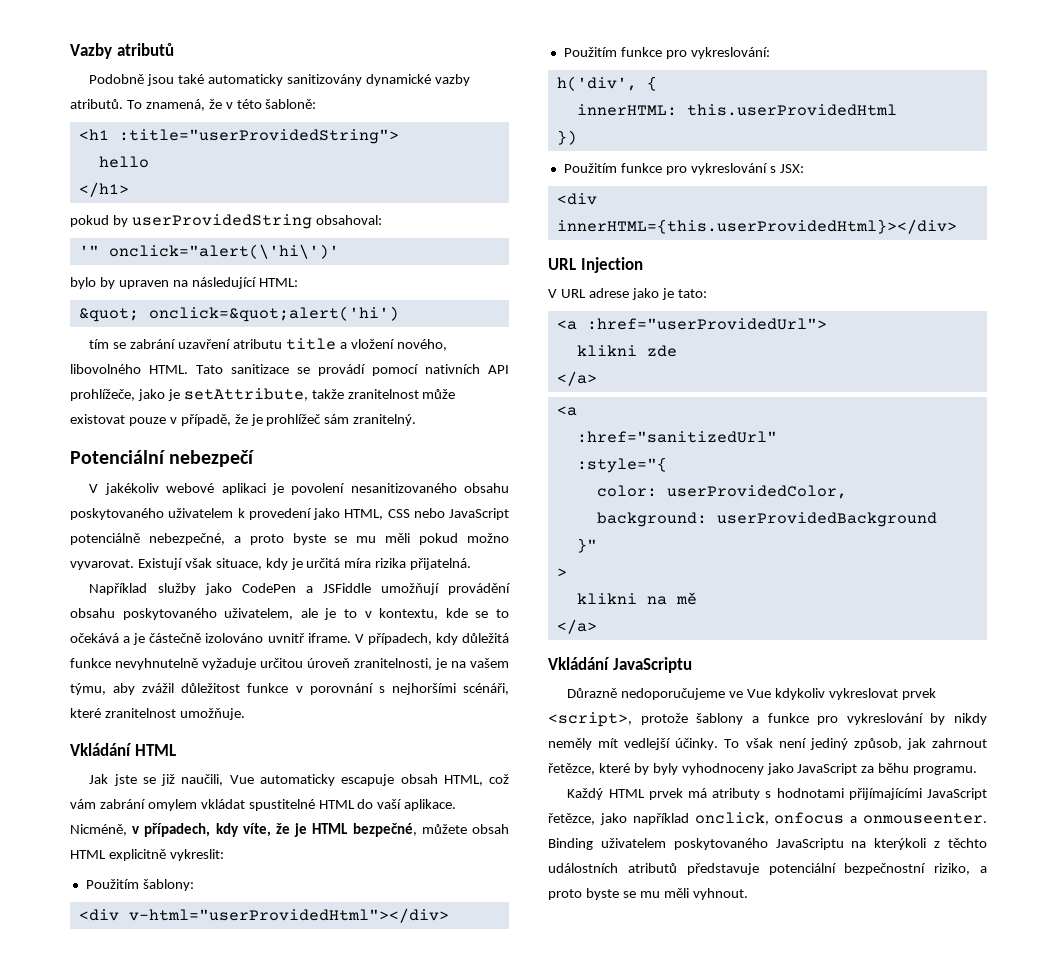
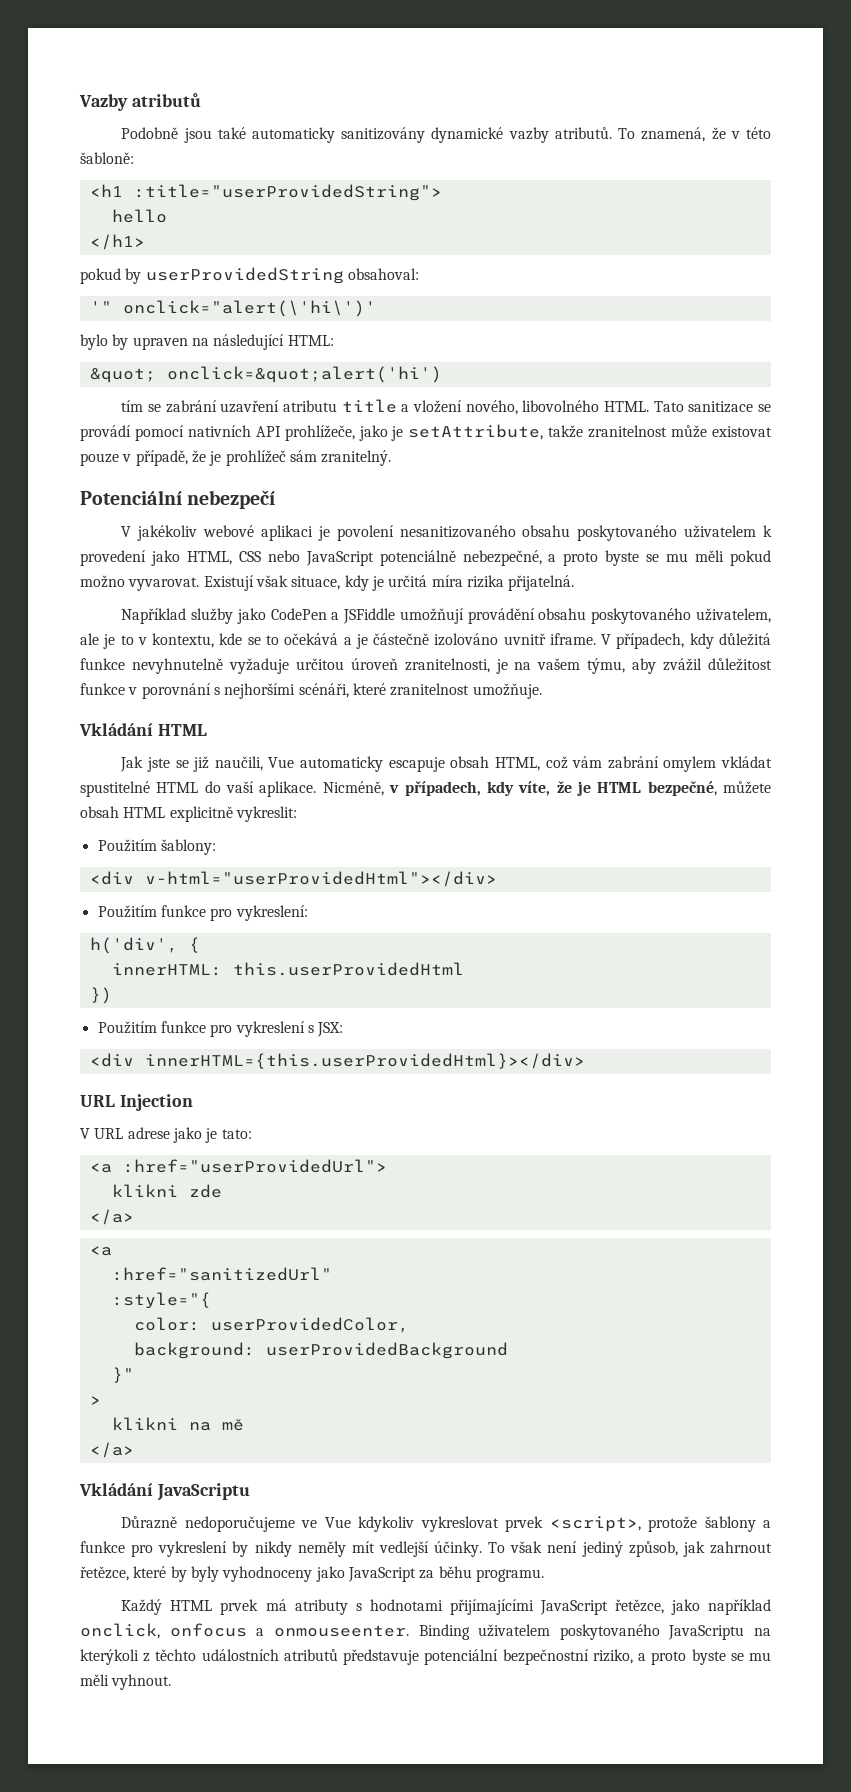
- Použitím funkce pro vykreslování:
+ Použitím funkce pro vykreslení:
- Použitím funkce pro vykreslování s JSX:
+ Použitím funkce pro vykreslení s JSX:
- Důrazně nedoporučujeme ve Vue kdykoliv vykreslovat prvek <script>, protože šablony a funkce pro vykreslování by nikdy neměly mít vedlejší účinky.
+ Důrazně nedoporučujeme ve Vue kdykoliv vykreslovat prvek <script>, protože šablony a funkce pro vykreslení by nikdy neměly mít vedlejší účinky.

